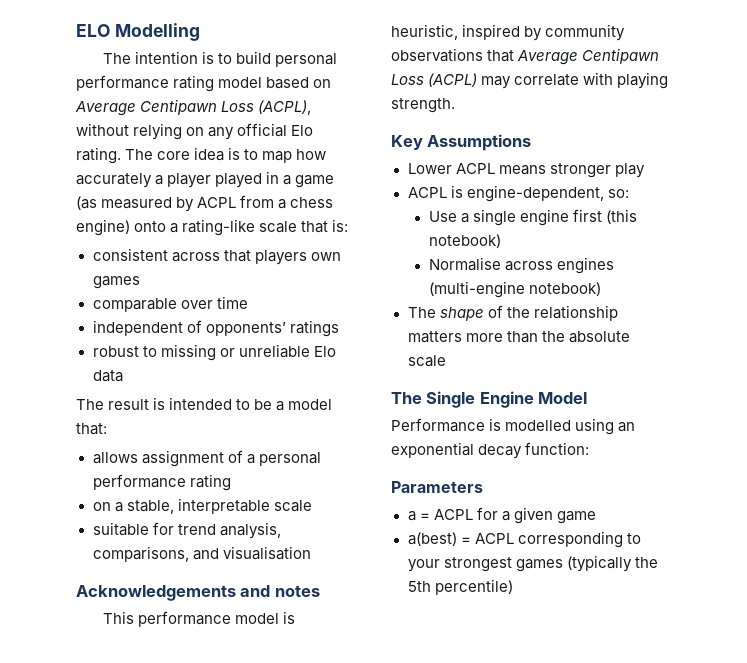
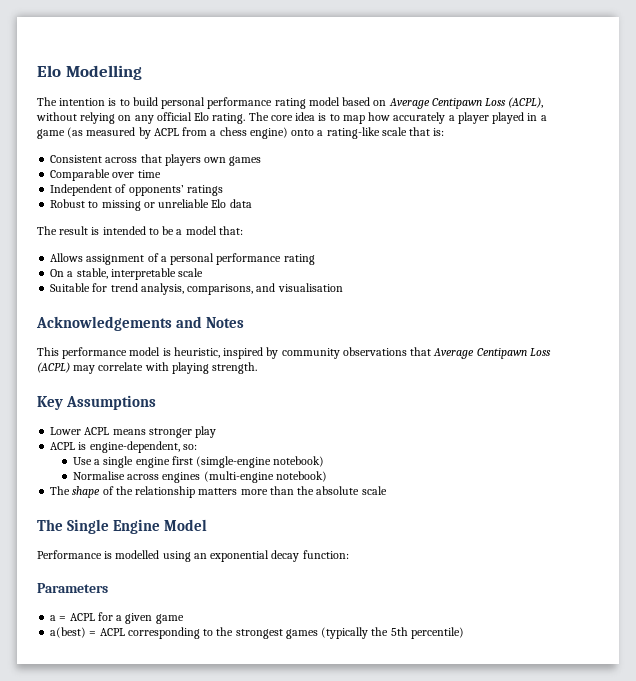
- ELO Modelling
+ Elo Modelling
- consistent across that players own games
+ Consistent across that players own games
- comparable over time
+ Comparable over time
- independent of opponents’ ratings
+ Independent of opponents’ ratings
- robust to missing or unreliable Elo data
+ Robust to missing or unreliable Elo data
- allows assignment of a personal performance rating
+ Allows assignment of a personal performance rating
- on a stable, interpretable scale
+ On a stable, interpretable scale
- suitable for trend analysis, comparisons, and visualisation
+ Suitable for trend analysis, comparisons, and visualisation
- Acknowledgements and notes
+ Acknowledgements and Notes
- Use a single engine first (this notebook)
+ Use a single engine first (simgle-engine notebook)
- a(best) = ACPL corresponding to your strongest games (typically the 5th percentile)
+ a(best) = ACPL corresponding to the strongest games (typically the 5th percentile)

